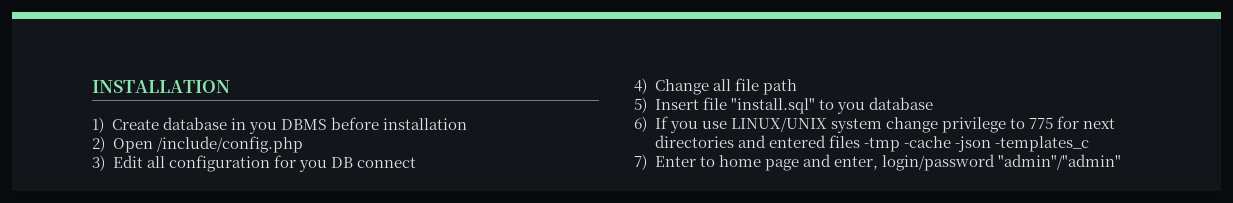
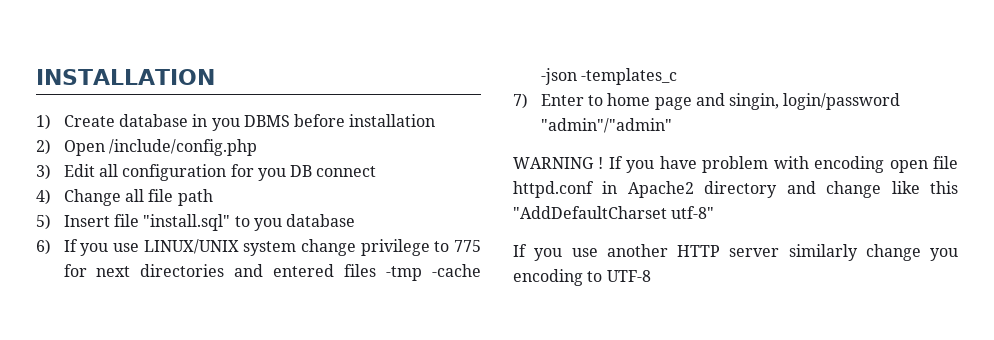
- 7) Enter to home page and enter, login/password "admin"/"admin"
+ 7) Enter to home page and singin, login/password "admin"/"admin"
+ WARNING ! If you have problem with encoding open file httpd.conf in Apache2 directory and change like this "AddDefaultCharset utf-8"
+ If you use another HTTP server similarly change you encoding to UTF-8

